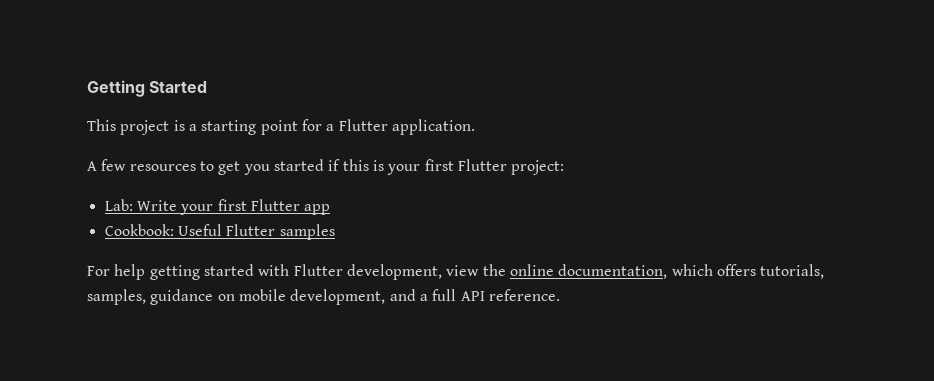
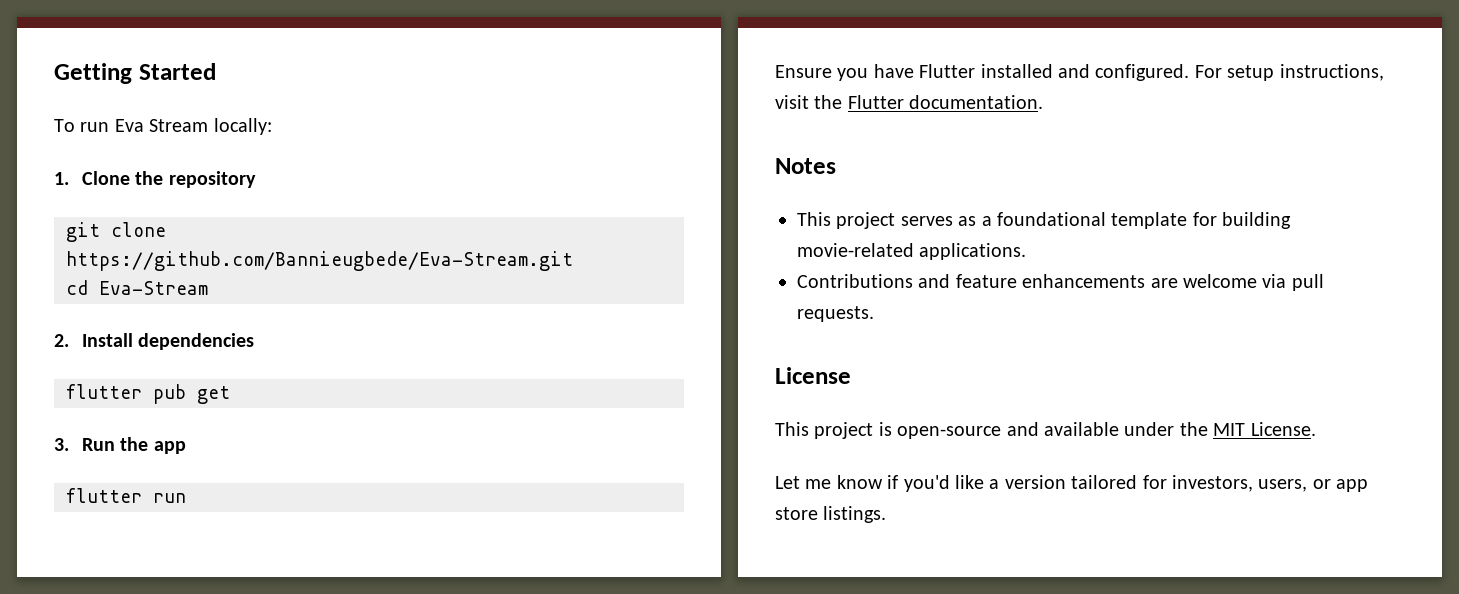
- This project is a starting point for a Flutter application.
- A few resources to get you started if this is your first Flutter project:
- Lab: Write your first Flutter app
- Cookbook: Useful Flutter samples
- For help getting started with Flutter development, view the online documentation, which offers tutorials, samples, guidance on mobile development, and a full API reference.
+ To run Eva Stream locally:
+ 1. Clone the repository
+ git clone https://github.com/Bannieugbede/Eva-Stream.git
+ cd Eva-Stream
+ 2. Install dependencies
+ flutter pub get
+ 3. Run the app
+ flutter run
+ Ensure you have Flutter installed and configured. For setup instructions, visit the Flutter documentation.
+ Notes
+ This project serves as a foundational template for building movie-related applications.
+ Contributions and feature enhancements are welcome via pull requests.
+ License
+ This project is open-source and available under the MIT License.
+ Let me know if you'd like a version tailored for investors, users, or app store listings.

